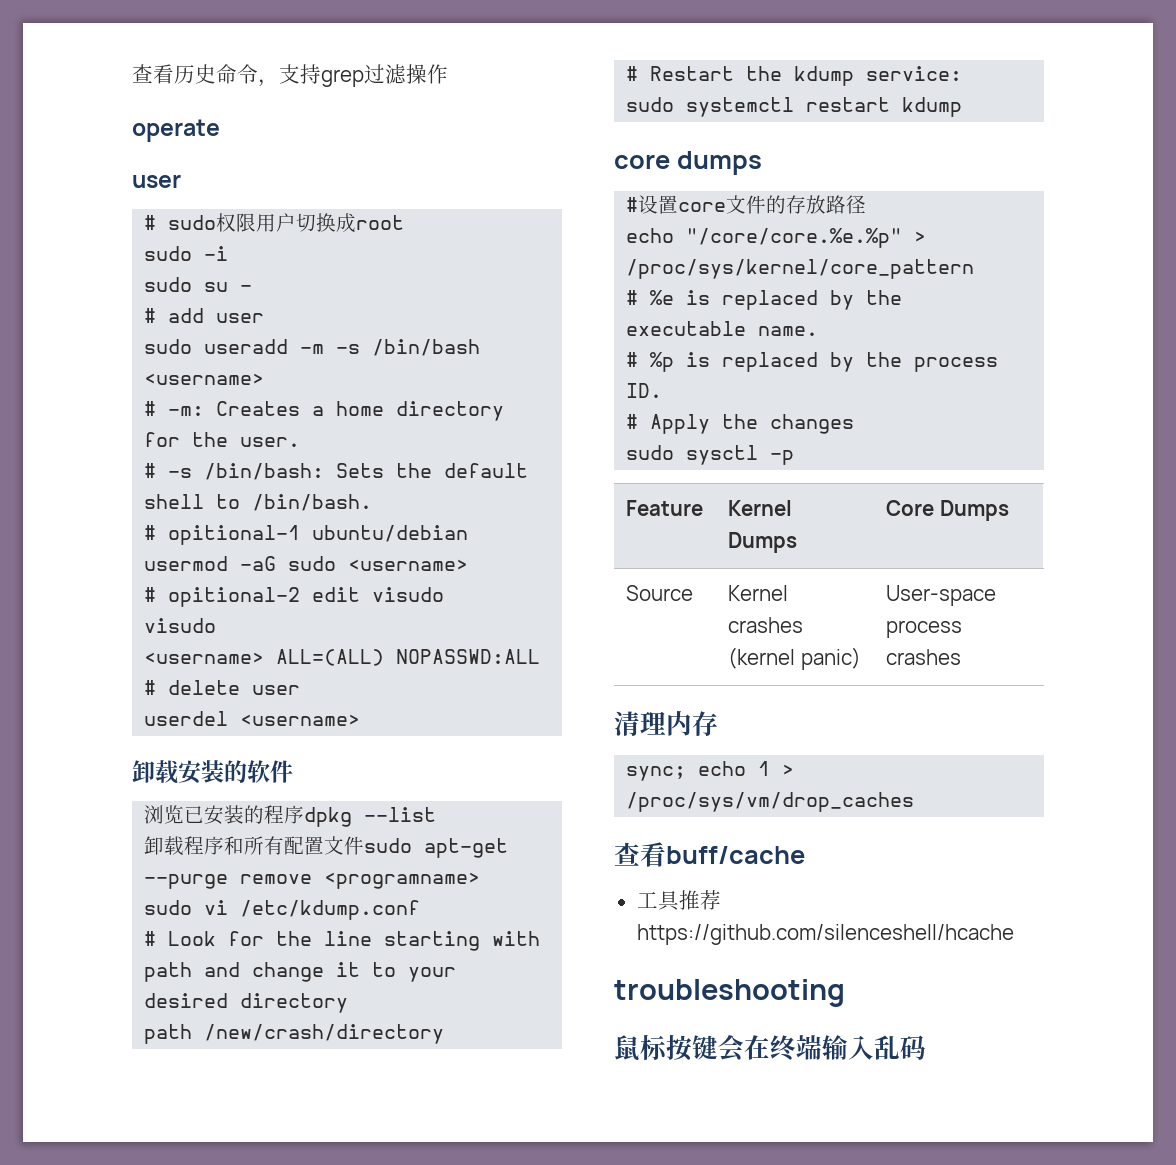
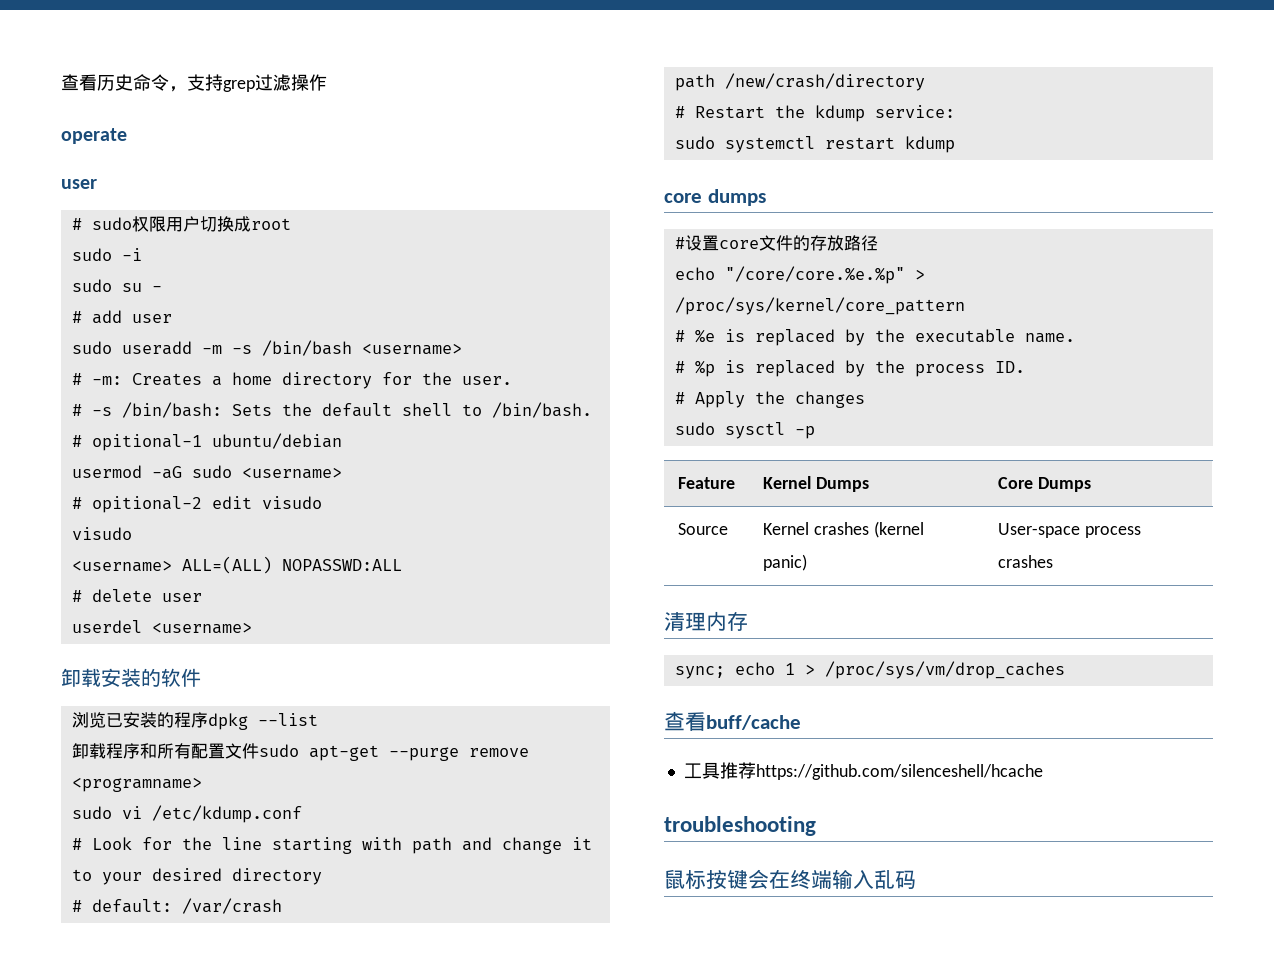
+ # default: /var/crash

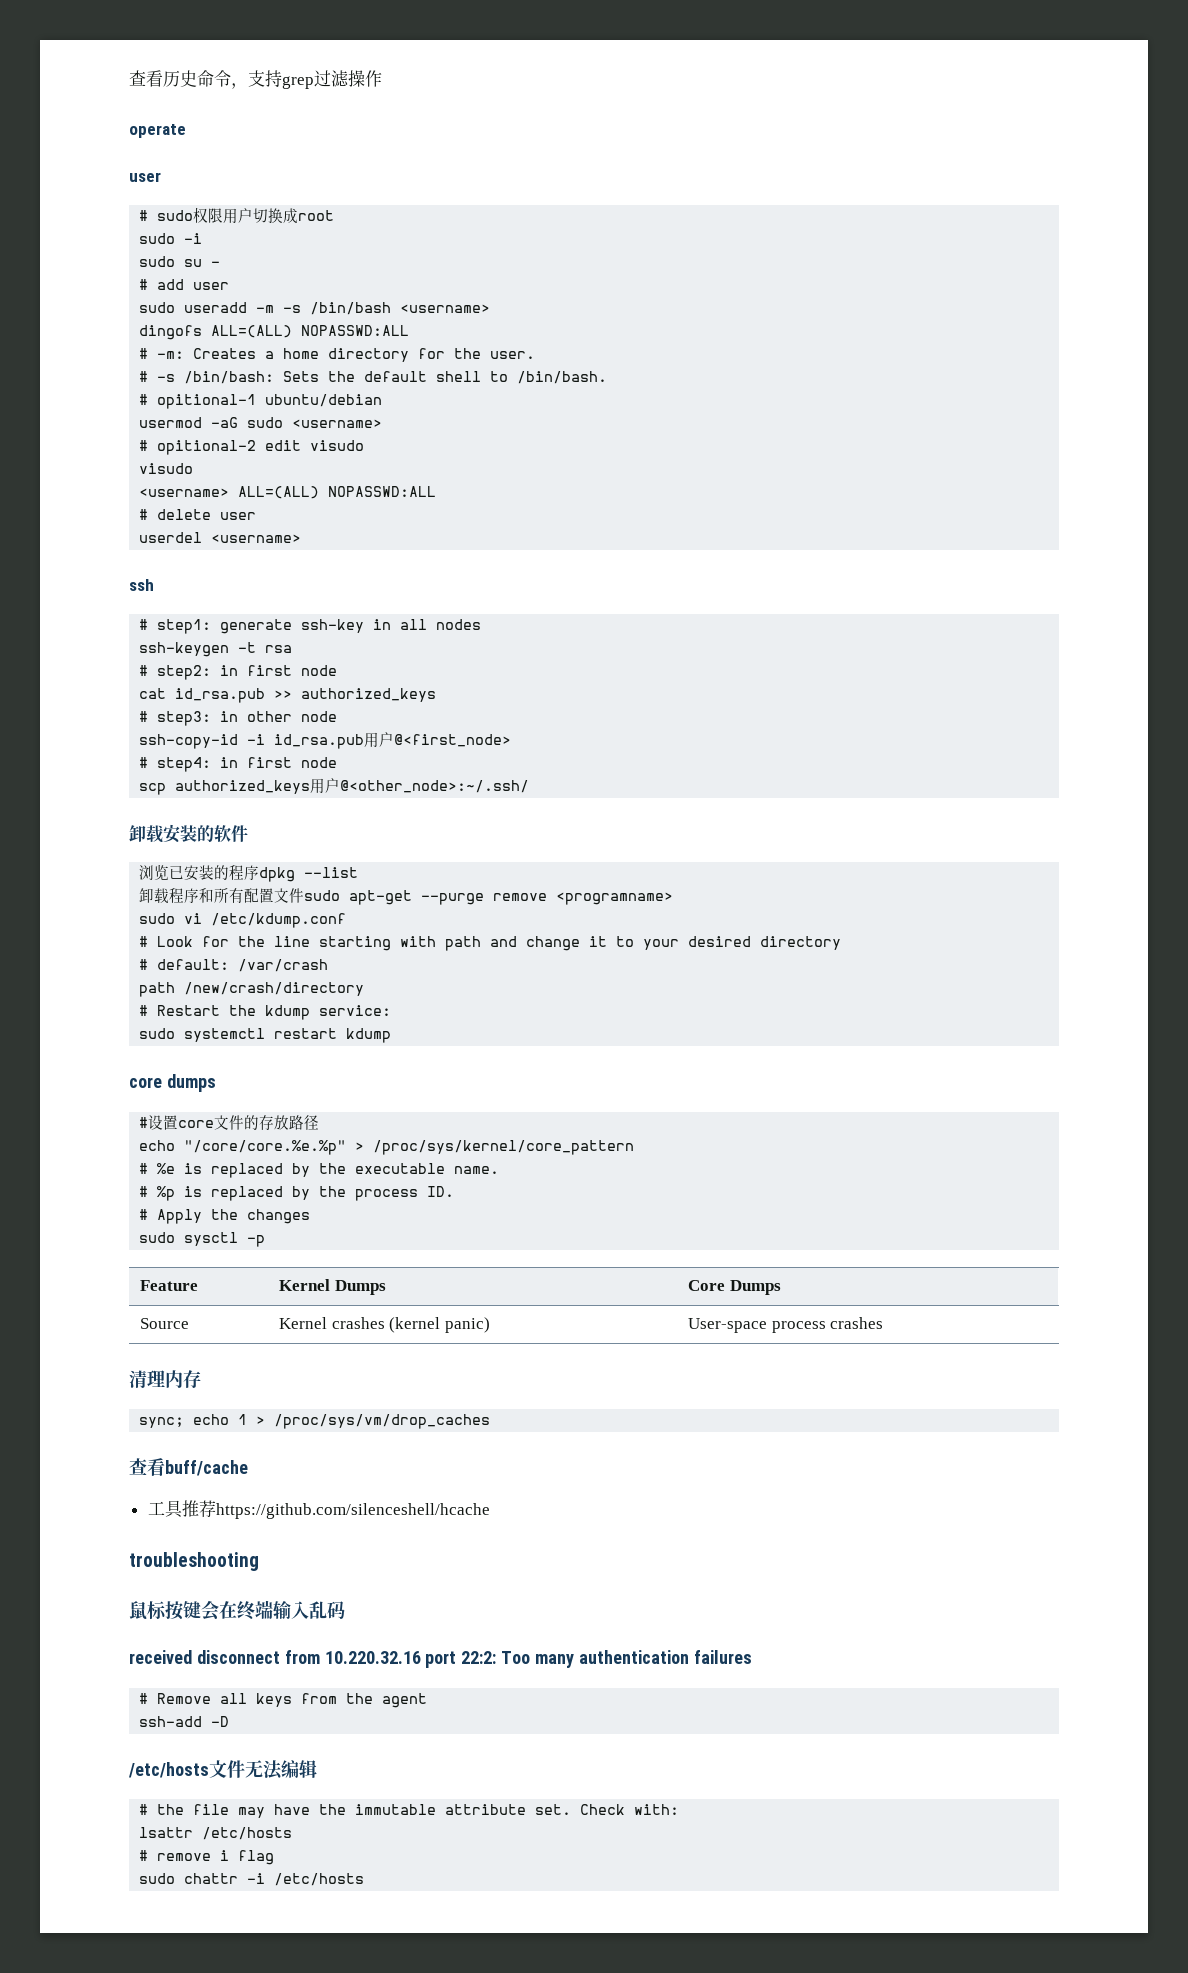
+ dingofs ALL=(ALL) NOPASSWD:ALL
+ ssh
+ # step1: generate ssh-key in all nodes
+ ssh-keygen -t rsa
+ # step2: in first node
+ cat id_rsa.pub >> authorized_keys
+ # step3: in other node
+ ssh-copy-id -i id_rsa.pub用户@<first_node>
+ # step4: in first node
+ scp authorized_keys用户@<other_node>:~/.ssh/
+ received disconnect from 10.220.32.16 port 22:2: Too many authentication failures
+ # Remove all keys from the agent
+ ssh-add -D
+ /etc/hosts文件无法编辑
+ # the file may have the immutable attribute set. Check with:
+ lsattr /etc/hosts
+ # remove i flag
+ sudo chattr -i /etc/hosts

